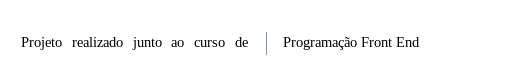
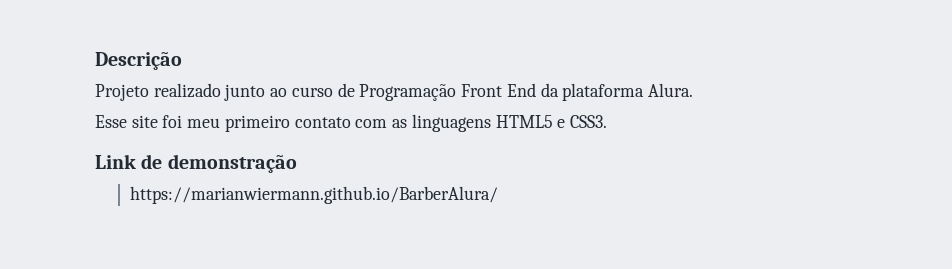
+ Descrição
- Projeto realizado junto ao curso de Programação Front End
+ Projeto realizado junto ao curso de Programação Front End da plataforma Alura.
+ Esse site foi meu primeiro contato com as linguagens HTML5 e CSS3.
+ Link de demonstração
+ https://marianwiermann.github.io/BarberAlura/

